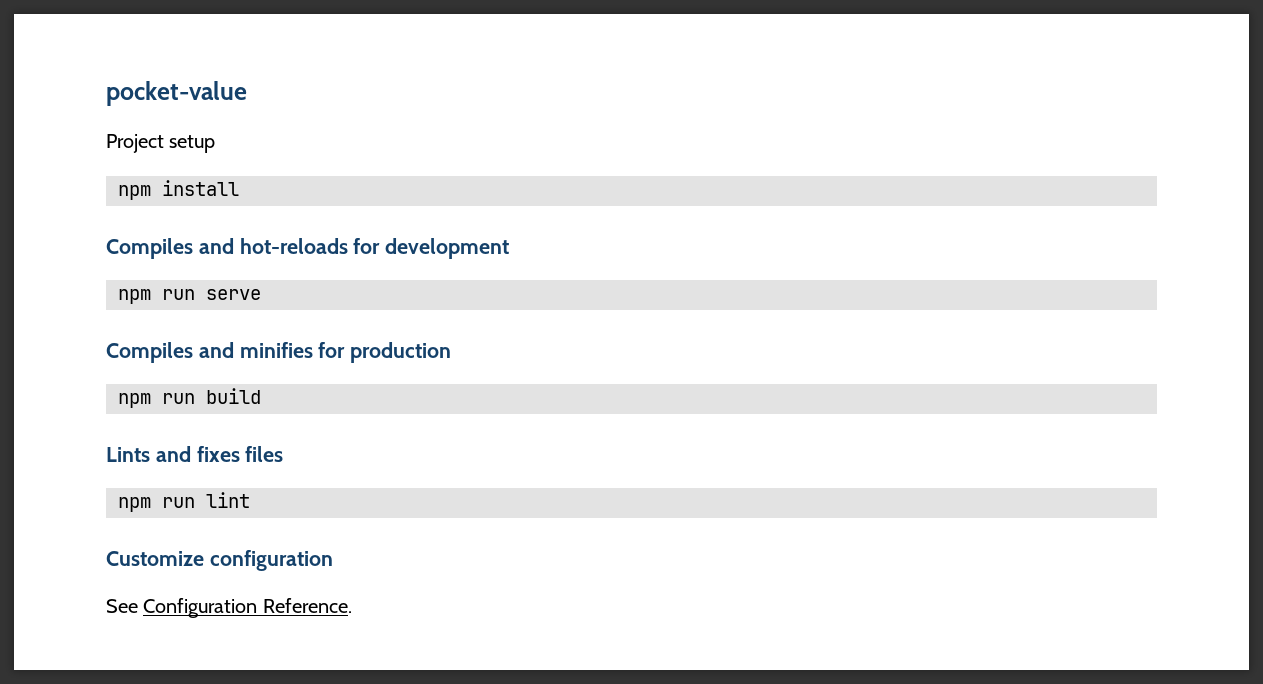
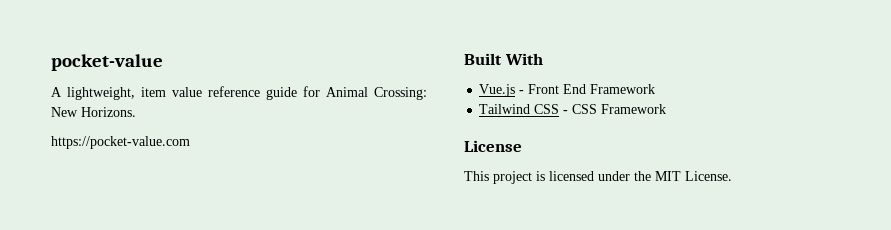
- Project setup
- npm install
- Compiles and hot-reloads for development
- npm run serve
- Compiles and minifies for production
- npm run build
- Lints and fixes files
- npm run lint
- Customize configuration
- See Configuration Reference.
+ A lightweight, item value reference guide for Animal Crossing: New Horizons.
+ https://pocket-value.com
+ Built With
+ Vue.js - Front End Framework
+ Tailwind CSS - CSS Framework
+ License
+ This project is licensed under the MIT License.

